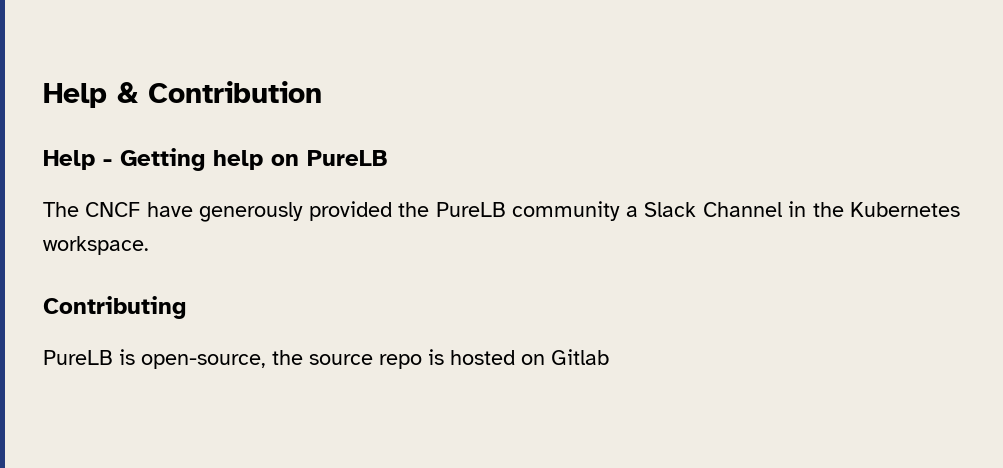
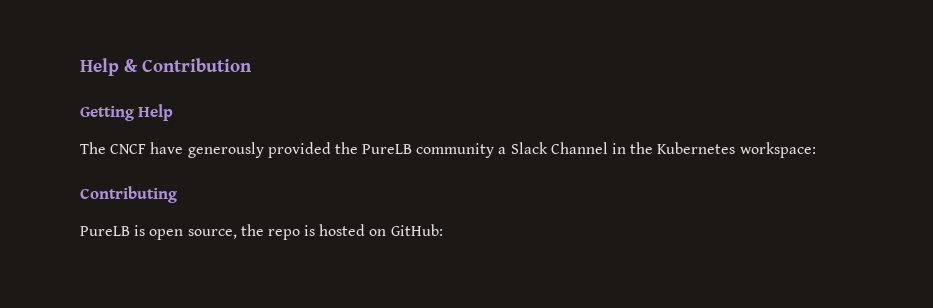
- Help - Getting help on PureLB
+ Getting Help
- The CNCF have generously provided the PureLB community a Slack Channel in the Kubernetes workspace.
+ The CNCF have generously provided the PureLB community a Slack Channel in the Kubernetes workspace:
- PureLB is open-source, the source repo is hosted on Gitlab
+ PureLB is open source, the repo is hosted on GitHub:

